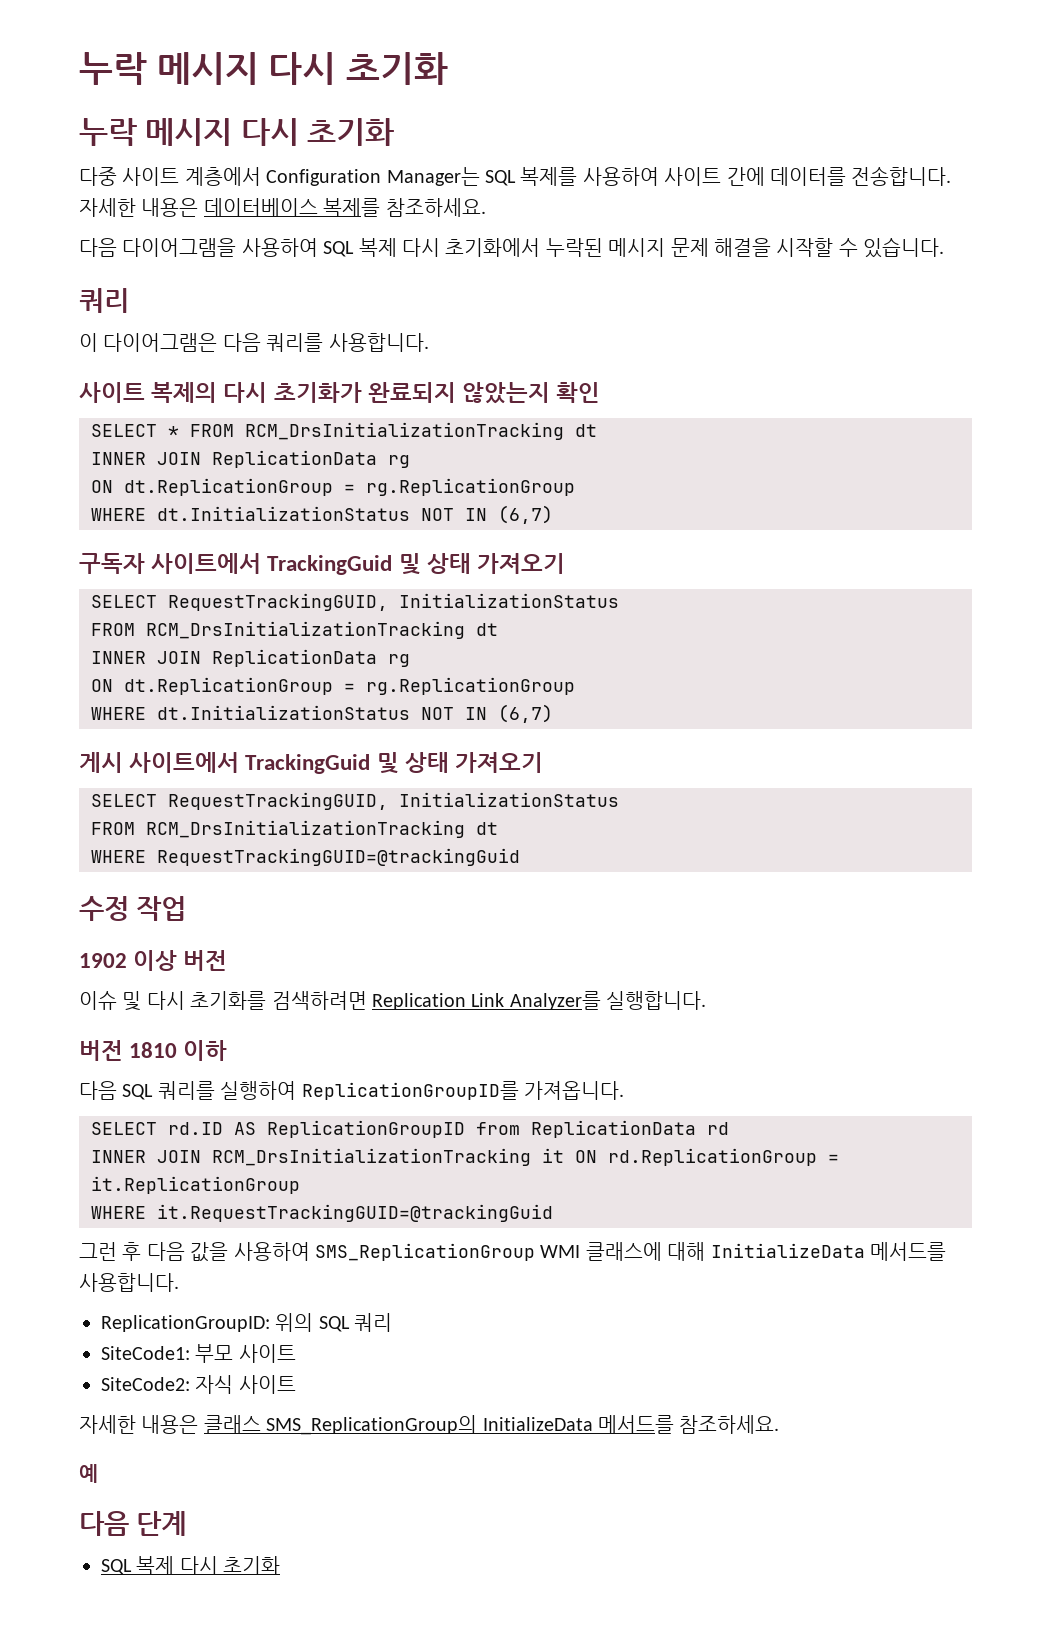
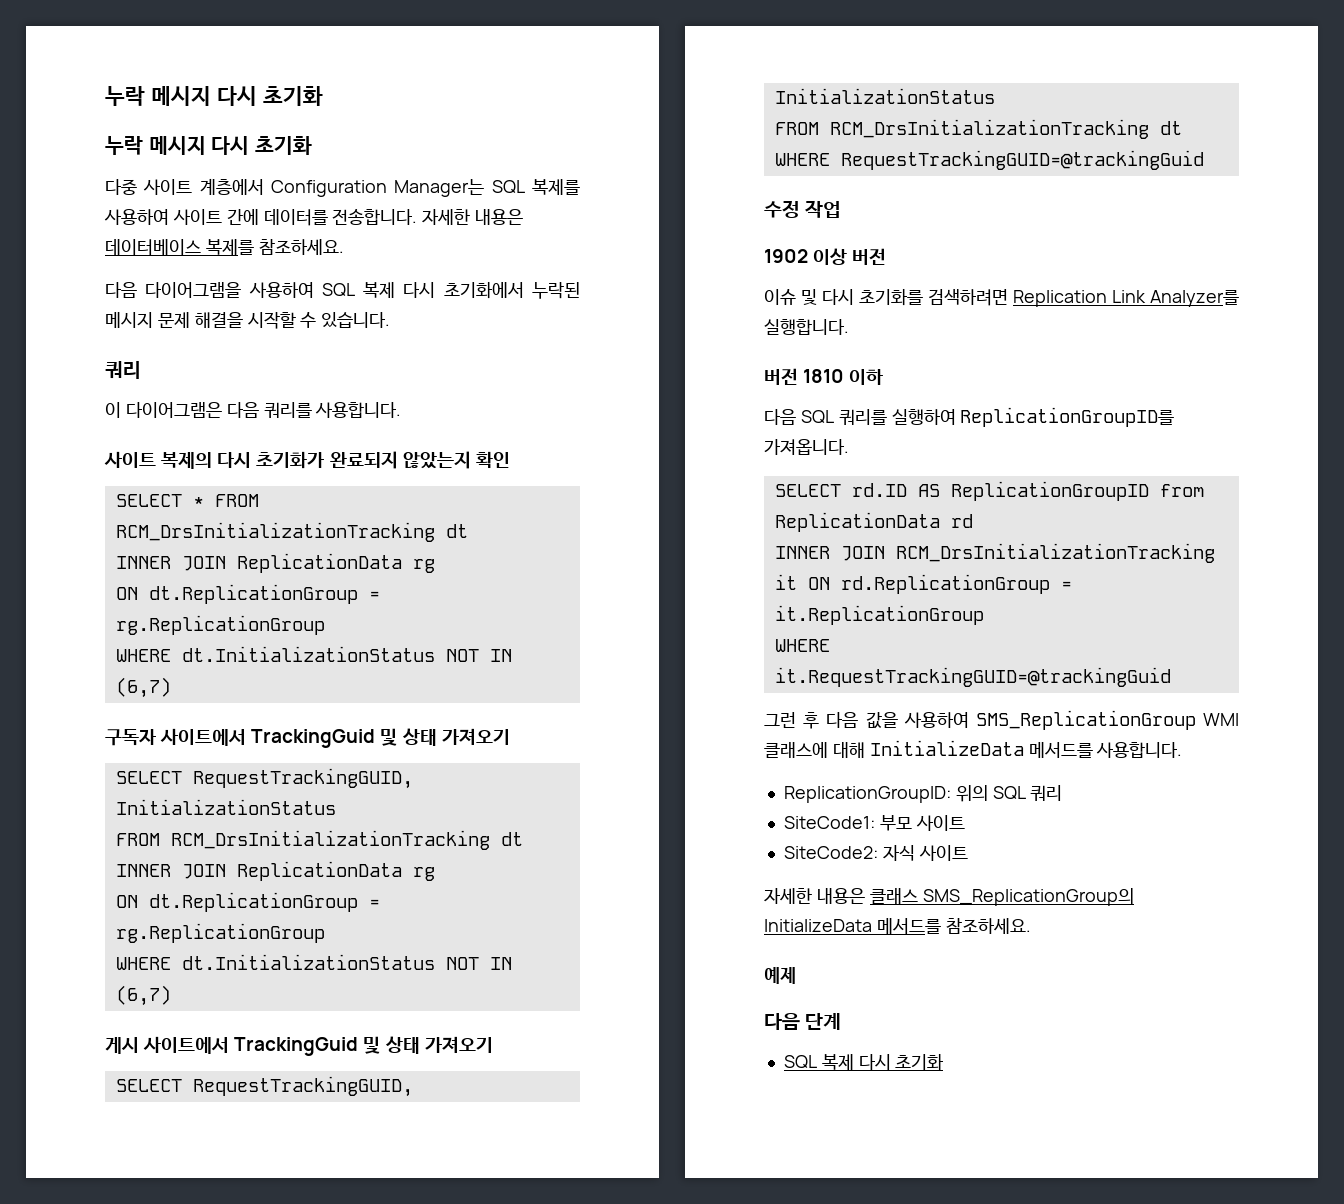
- 예
+ 예제

